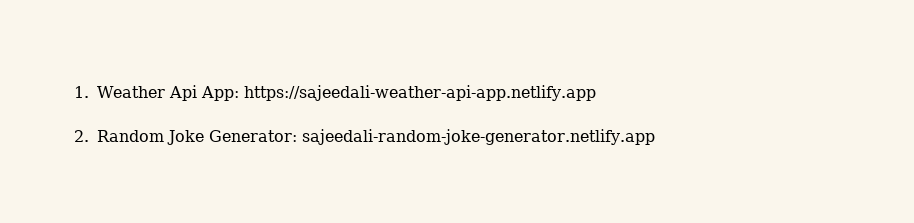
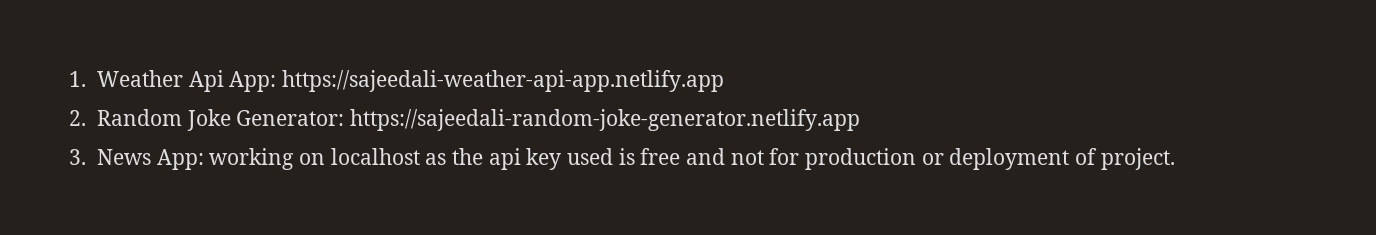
- 2. Random Joke Generator: sajeedali-random-joke-generator.netlify.app
+ 2. Random Joke Generator: https://sajeedali-random-joke-generator.netlify.app
+ 3. News App: working on localhost as the api key used is free and not for production or deployment of project.

